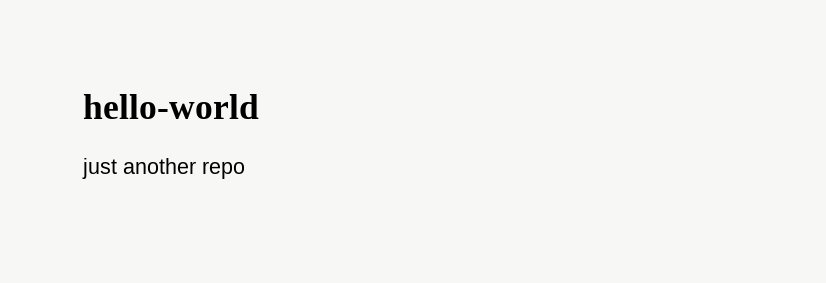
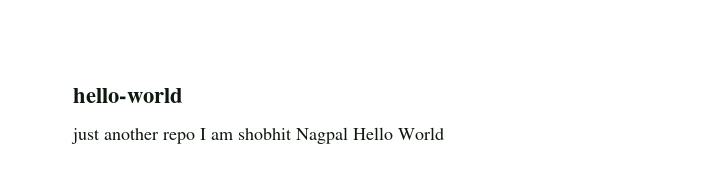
- just another repo
+ just another repo I am shobhit Nagpal Hello World

